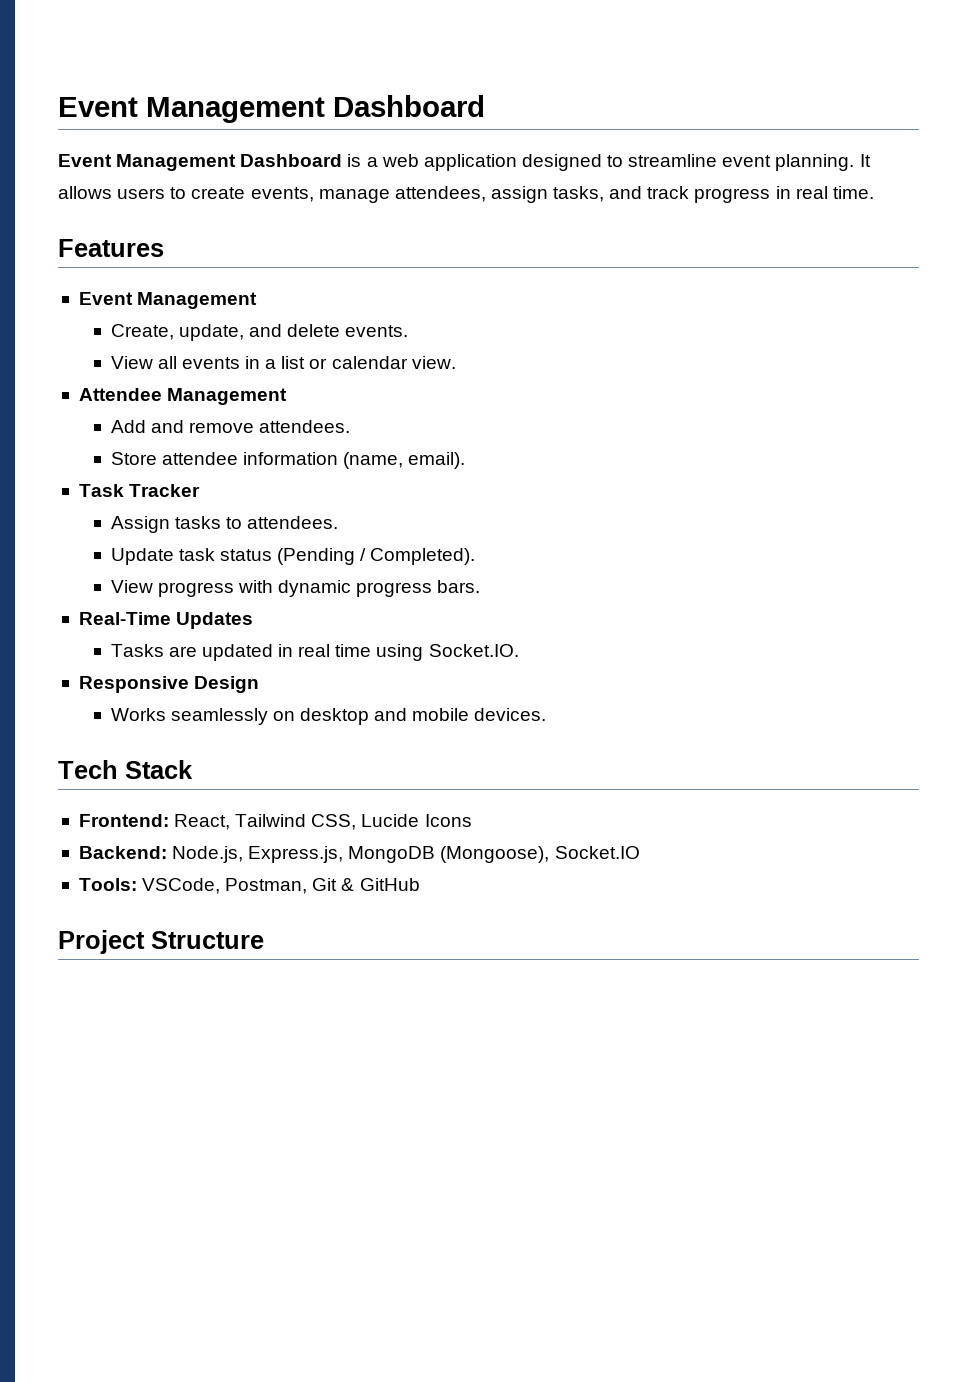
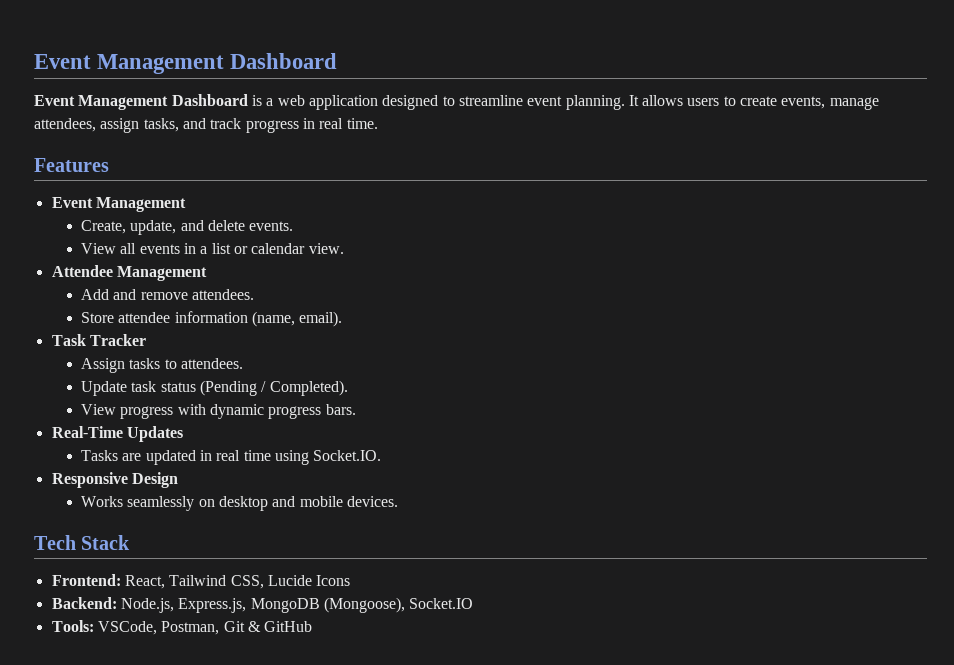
- Project Structure

